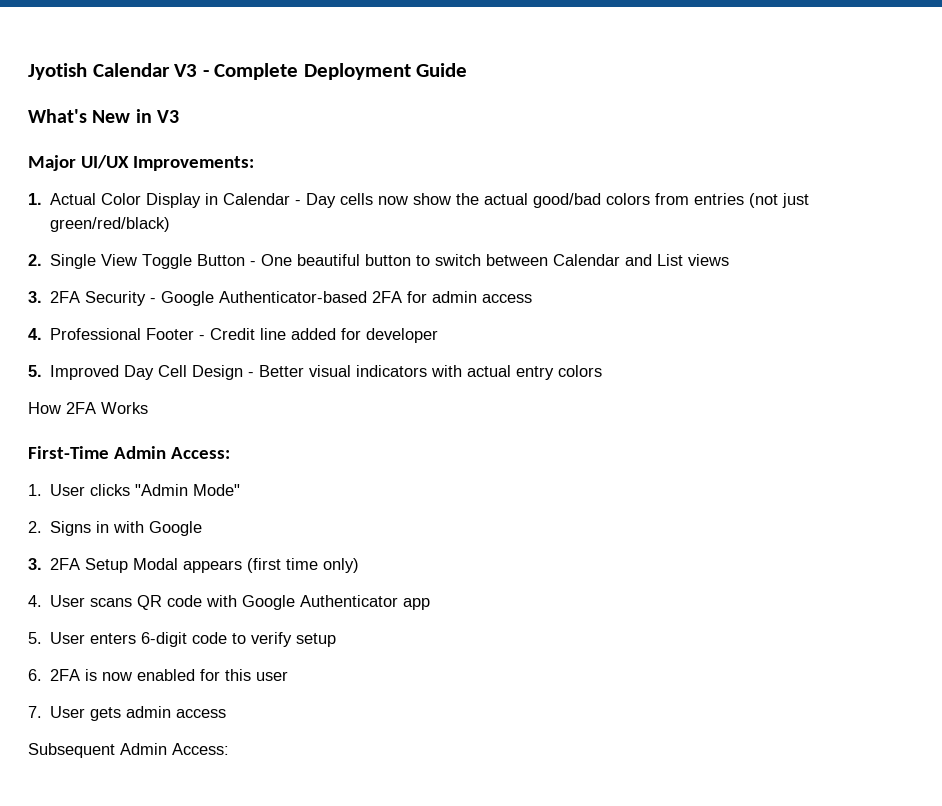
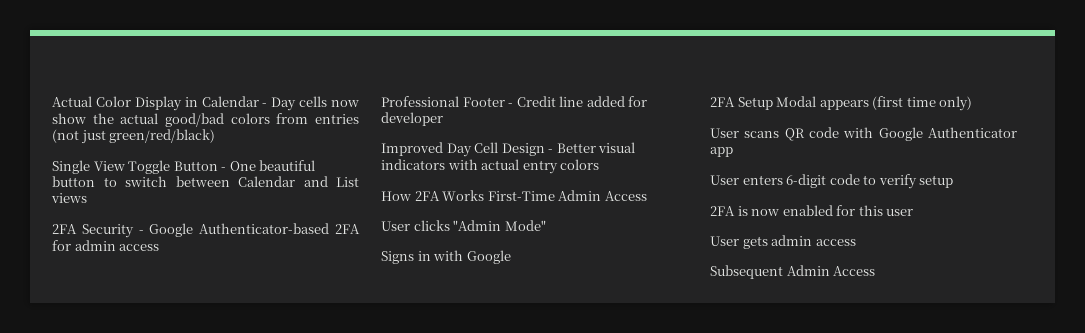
- Jyotish Calendar V3 - Complete Deployment Guide
- What's New in V3
- Major UI/UX Improvements:
- 1. Actual Color Display in Calendar - Day cells now show the actual good/bad colors from entries (not just green/red/black)
+ Actual Color Display in Calendar - Day cells now show the actual good/bad colors from entries (not just green/red/black)
- 2. Single View Toggle Button - One beautiful button to switch between Calendar and List views
+ Single View Toggle Button - One beautiful button to switch between Calendar and List views
- 3. 2FA Security - Google Authenticator-based 2FA for admin access
+ 2FA Security - Google Authenticator-based 2FA for admin access
- 4. Professional Footer - Credit line added for developer
+ Professional Footer - Credit line added for developer
- 5. Improved Day Cell Design - Better visual indicators with actual entry colors
+ Improved Day Cell Design - Better visual indicators with actual entry colors
- How 2FA Works
- First-Time Admin Access:
- 1. User clicks "Admin Mode"
+ How 2FA Works First-Time Admin Access
+ User clicks "Admin Mode"
- 2. Signs in with Google
+ Signs in with Google
- 3. 2FA Setup Modal appears (first time only)
+ 2FA Setup Modal appears (first time only)
- 4. User scans QR code with Google Authenticator app
+ User scans QR code with Google Authenticator app
- 5. User enters 6-digit code to verify setup
+ User enters 6-digit code to verify setup
- 6. 2FA is now enabled for this user
+ 2FA is now enabled for this user
- 7. User gets admin access
+ User gets admin access
- Subsequent Admin Access:
+ Subsequent Admin Access

